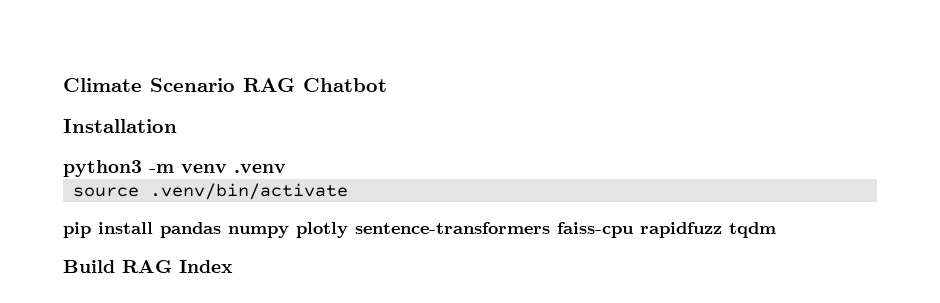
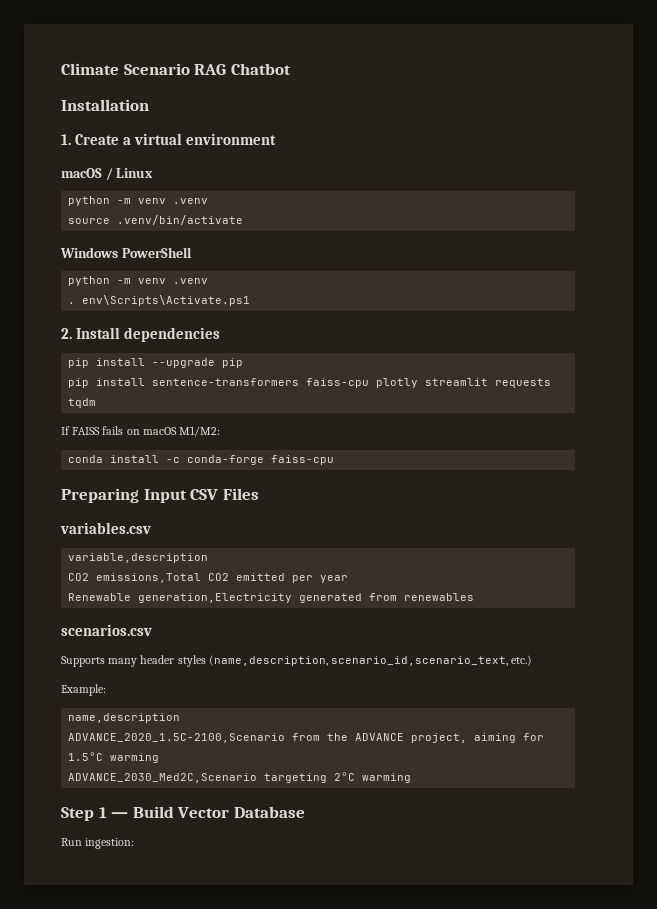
- python3 -m venv .venv
+ 1. Create a virtual environment
+ macOS / Linux
+ python -m venv .venv
- pip install pandas numpy plotly sentence-transformers faiss-cpu rapidfuzz tqdm
- Build RAG Index
+ Windows PowerShell
+ python -m venv .venv
+ . env\Scripts\Activate.ps1
+ 2. Install dependencies
+ pip install --upgrade pip
+ pip install sentence-transformers faiss-cpu plotly streamlit requests tqdm
+ If FAISS fails on macOS M1/M2:
+ conda install -c conda-forge faiss-cpu
+ Preparing Input CSV Files
+ variables.csv
+ variable,description
+ CO2 emissions,Total CO2 emitted per year
+ Renewable generation,Electricity generated from renewables
+ scenarios.csv
+ Supports many header styles (name,description, scenario_id,scenario_text, etc.)
+ Example:
+ name,description
+ ADVANCE_2020_1.5C-2100,Scenario from the ADVANCE project, aiming for 1.5°C warming
+ ADVANCE_2030_Med2C,Scenario targeting 2°C warming
+ Step 1 — Build Vector Database
+ Run ingestion:

